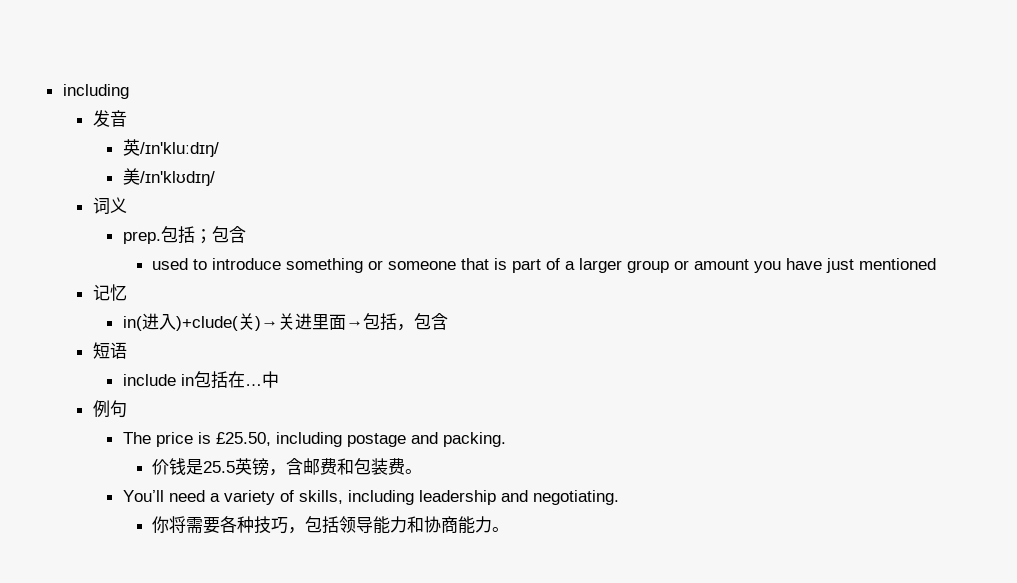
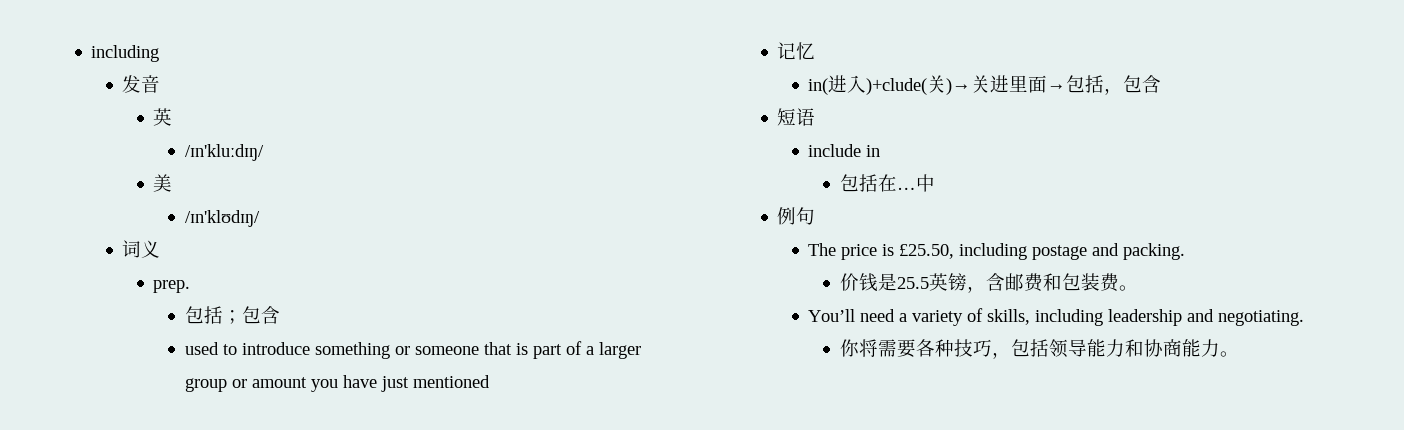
  发音
- 英/ɪn'kluːdɪŋ/
+ 英
+ /ɪn'kluːdɪŋ/
- 美/ɪn'klʊdɪŋ/
+ 美
+ /ɪn'klʊdɪŋ/
- prep.包括；包含
+ prep.
+ 包括；包含
- include in包括在…
+ include in
+ 包括在…

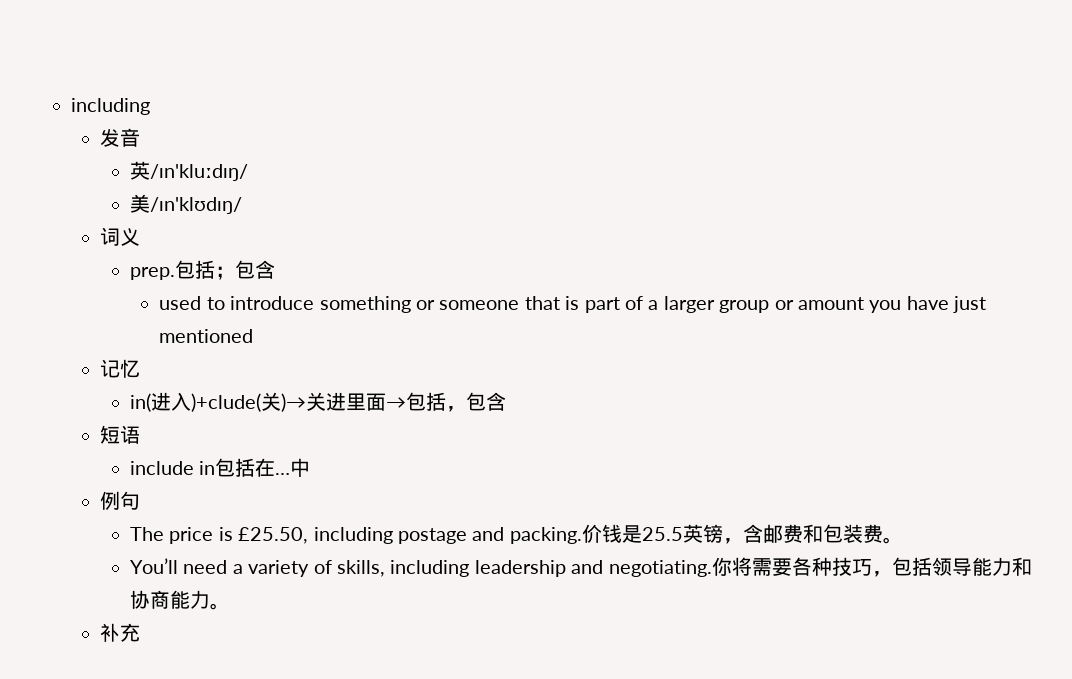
  发音
- 英
- /ɪn'kluːdɪŋ/
+ 英/ɪn'kluːdɪŋ/
- 美
- /ɪn'klʊdɪŋ/
+ 美/ɪn'klʊdɪŋ/
- prep.
- 包括；包含
+ prep.包括；包含
- include in
- 包括在…
+ include in包括在…
- The price is £25.50, including postage and packing.
- 价钱是25.5英镑，含邮费和包装费。
+ The price is £25.50, including postage and packing.价钱是25.5英镑，含邮费和包装费。
- You’ll need a variety of skills, including leadership and negotiating.
- 你将需要各种技巧，包括领导能力和协商能力。
+ You’ll need a variety of skills, including leadership and negotiating.你将需要各种技巧，包括领导能力和协商能力。
+ 补充

